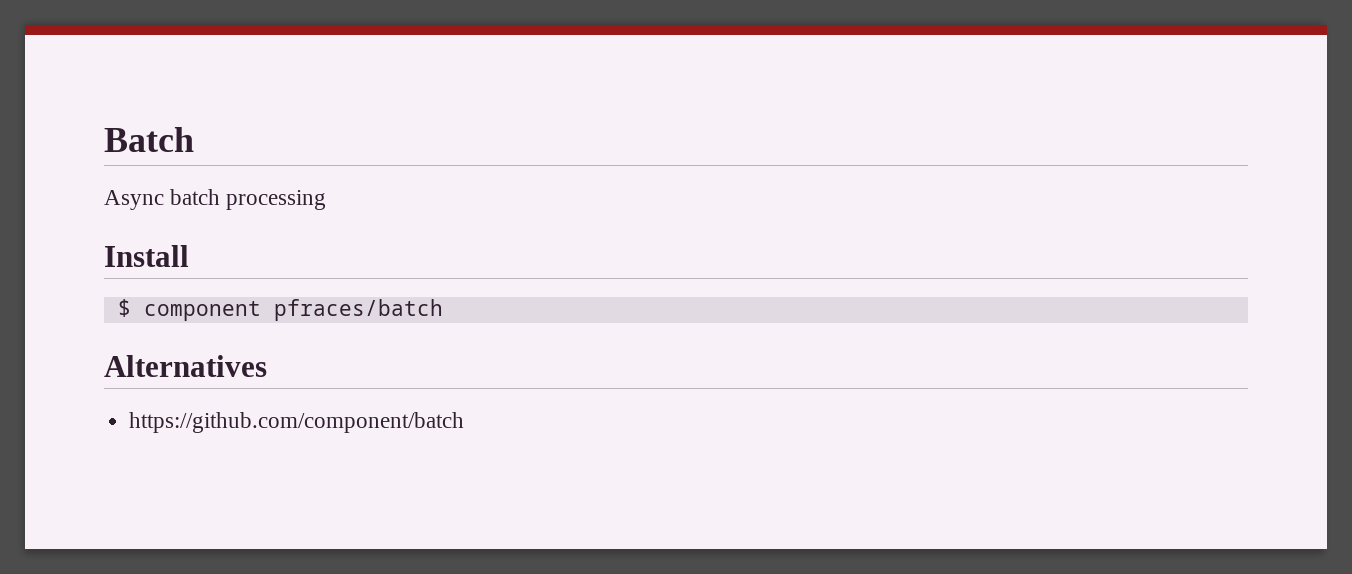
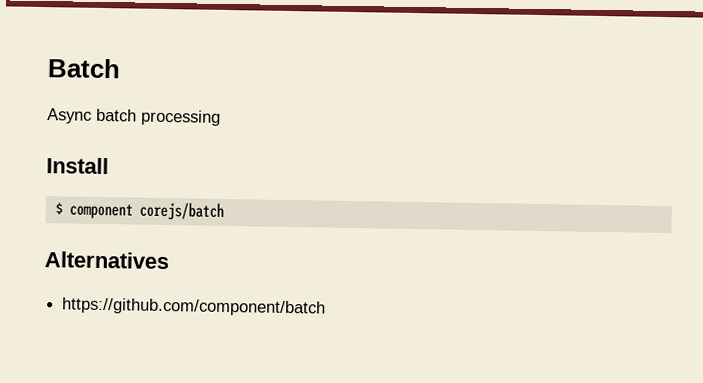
- $ component pfraces/batch
+ $ component corejs/batch

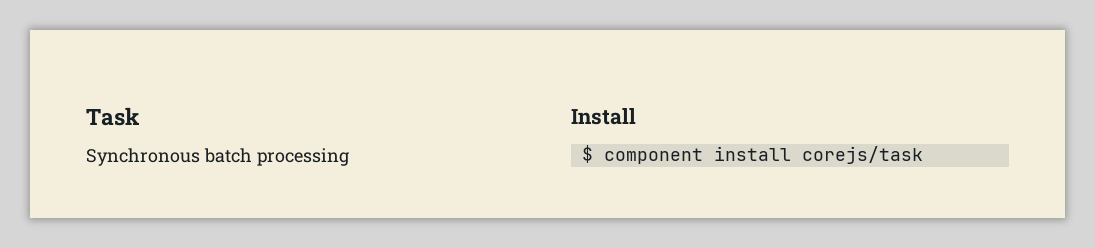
- Batch
- Async batch processing
+ Task
+ Synchronous batch processing
- $ component corejs/batch
- Alternatives
- https://github.com/component/batch
+ $ component install corejs/task

